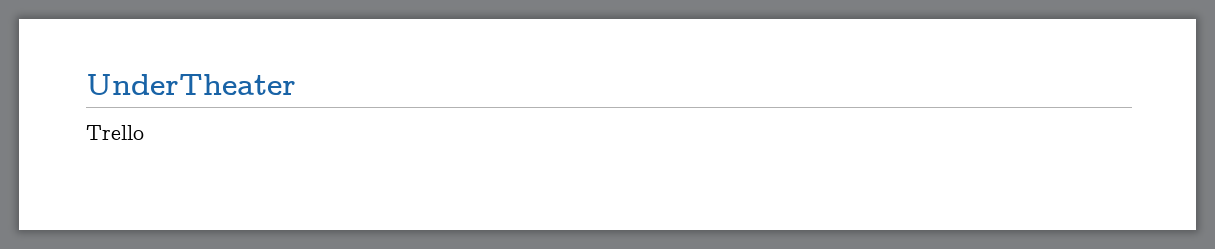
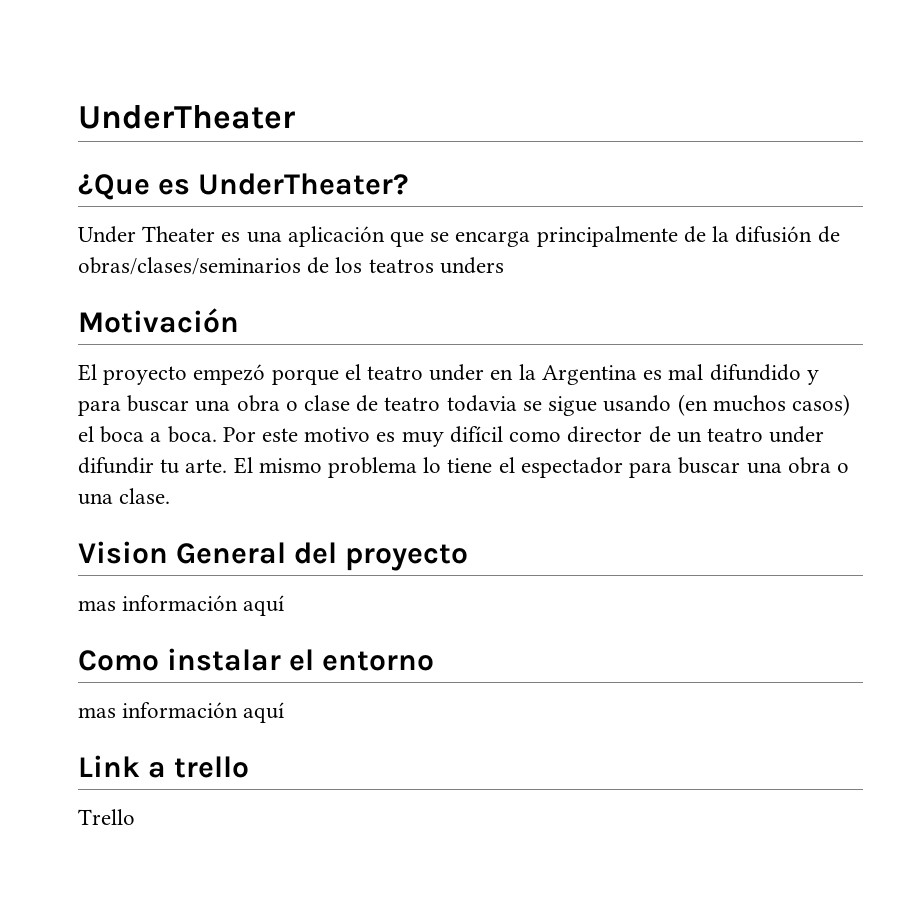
+ ¿Que es UnderTheater?
+ Under Theater es una aplicación que se encarga principalmente de la difusión de obras/clases/seminarios de los teatros unders
+ Motivación
+ El proyecto empezó porque el teatro under en la Argentina es mal difundido y para buscar una obra o clase de teatro todavia se sigue usando (en muchos casos) el boca a boca. Por este motivo es muy difícil como director de un teatro under difundir tu arte. El mismo problema lo tiene el espectador para buscar una obra o una clase.
+ Vision General del proyecto
+ mas información aquí
+ Como instalar el entorno
+ mas información aquí
+ Link a trello

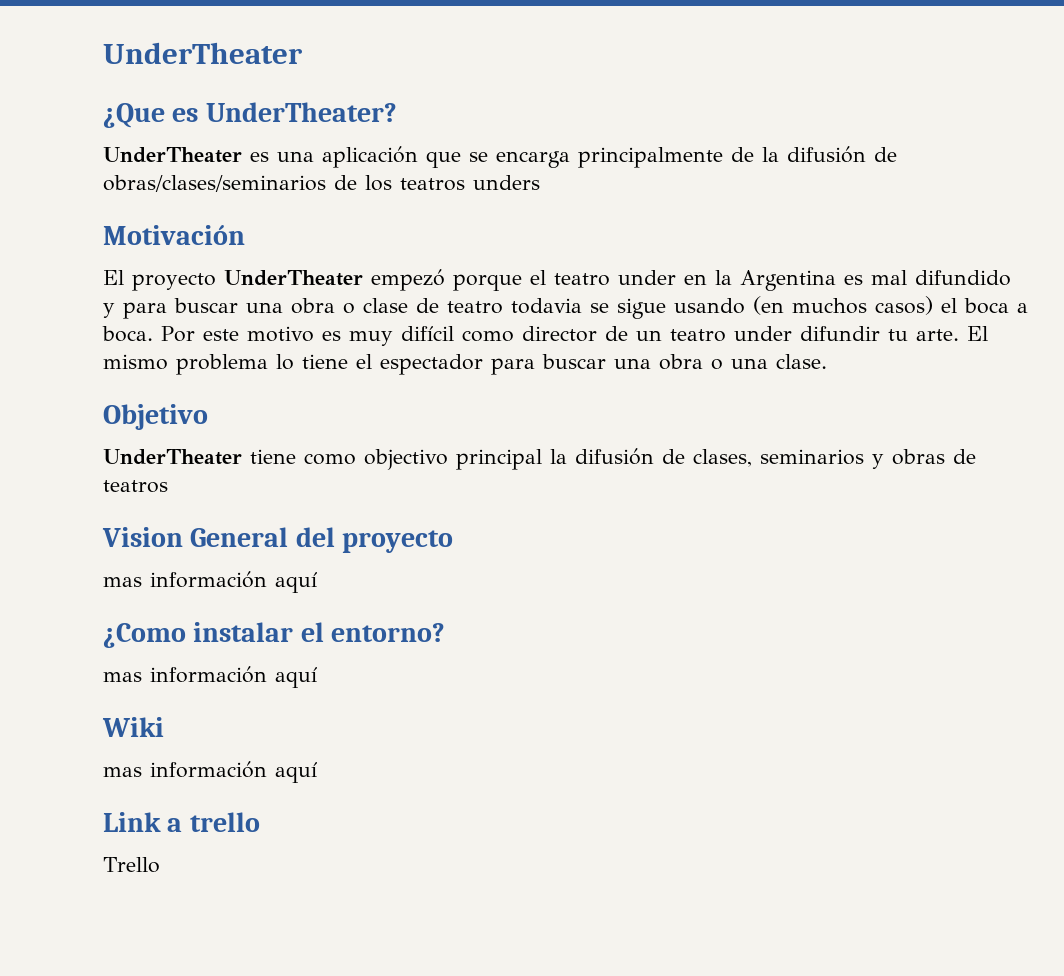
- Under Theater es una aplicación que se encarga principalmente de la difusión de obras/clases/seminarios de los teatros unders
+ UnderTheater es una aplicación que se encarga principalmente de la difusión de obras/clases/seminarios de los teatros unders
- El proyecto empezó porque el teatro under en la Argentina es mal difundido y para buscar una obra o clase de teatro todavia se sigue usando (en muchos casos) el boca a boca.
+ El proyecto UnderTheater empezó porque el teatro under en la Argentina es mal difundido y para buscar una obra o clase de teatro todavia se sigue usando (en muchos casos) el boca a boca.
+ Objetivo
+ UnderTheater tiene como objectivo principal la difusión de clases, seminarios y obras de teatros
- Como instalar el entorno
+ ¿Como instalar el entorno?
+ mas información aquí
+ Wiki

